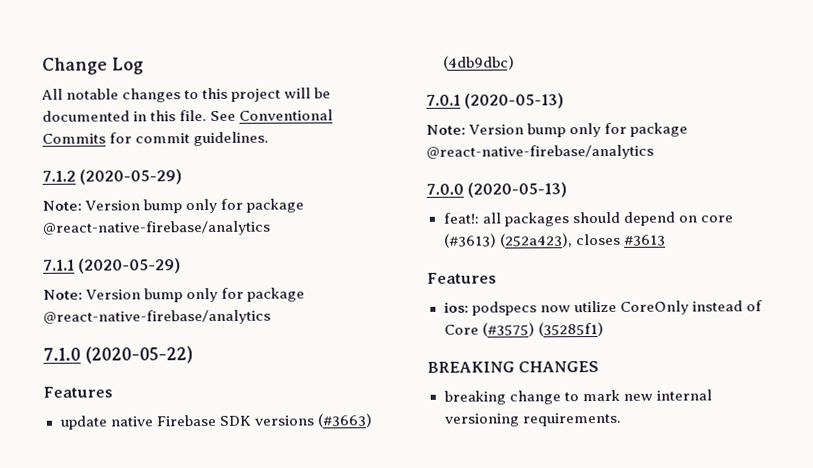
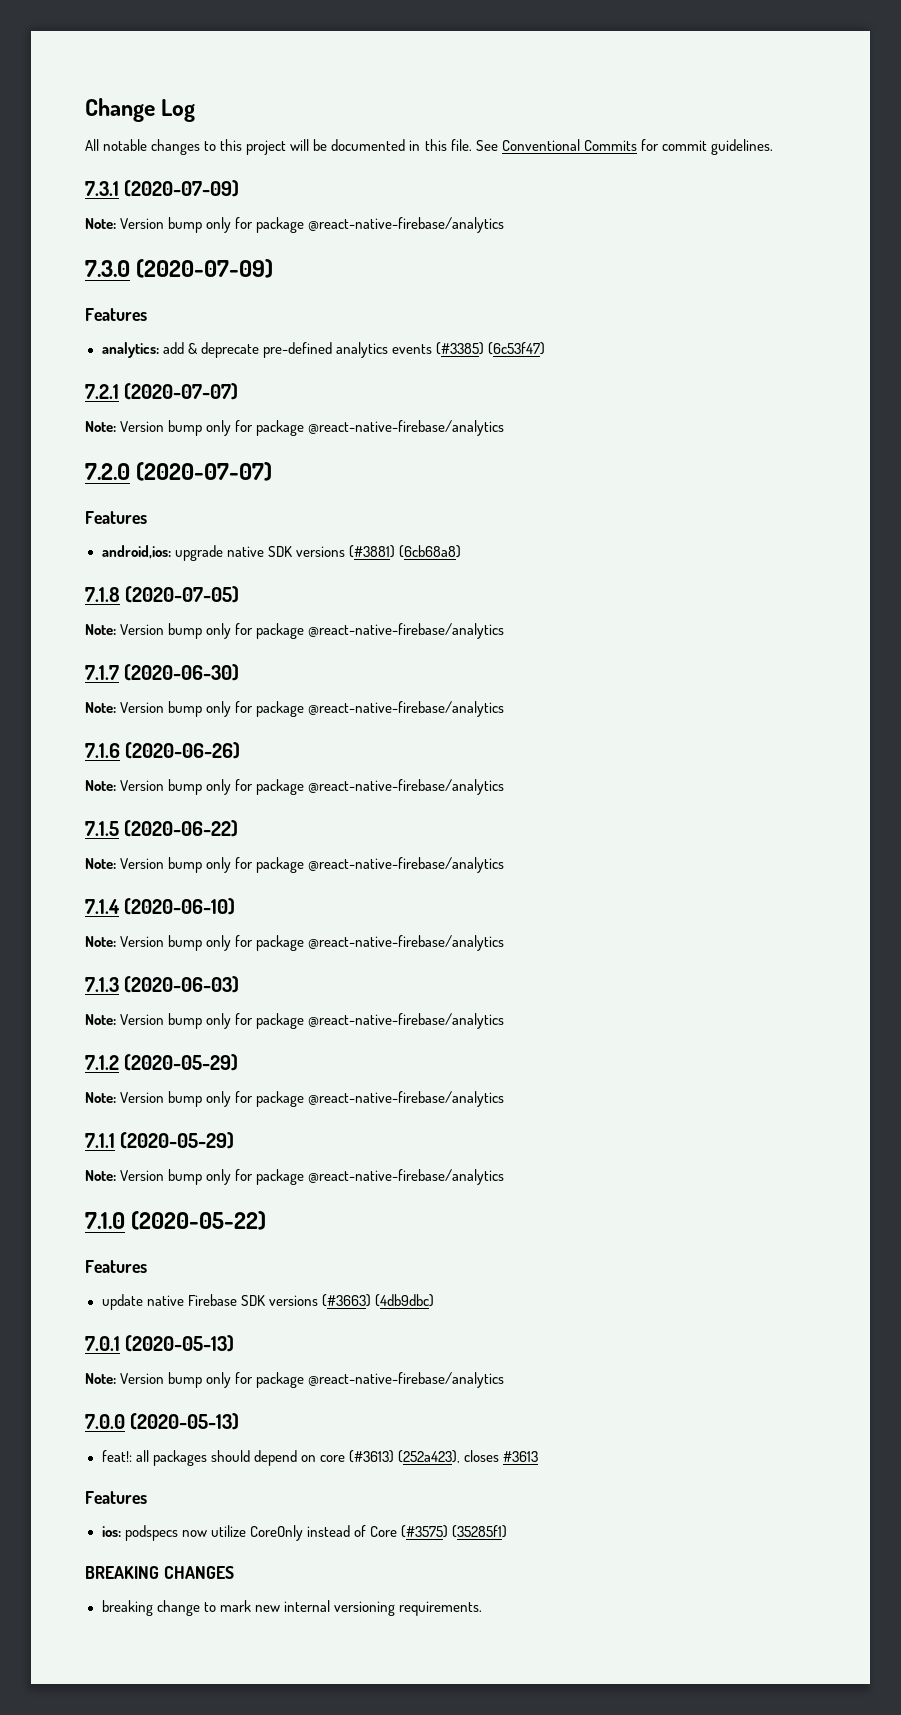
+ 7.3.1 (2020-07-09)
+ Note: Version bump only for package @react-native-firebase/analytics
+ 7.3.0 (2020-07-09)
+ Features
+ analytics: add & deprecate pre-defined analytics events (#3385) (6c53f47)
+ 7.2.1 (2020-07-07)
+ Note: Version bump only for package @react-native-firebase/analytics
+ 7.2.0 (2020-07-07)
+ Features
+ android,ios: upgrade native SDK versions (#3881) (6cb68a8)
+ 7.1.8 (2020-07-05)
+ Note: Version bump only for package @react-native-firebase/analytics
+ 7.1.7 (2020-06-30)
+ Note: Version bump only for package @react-native-firebase/analytics
+ 7.1.6 (2020-06-26)
+ Note: Version bump only for package @react-native-firebase/analytics
+ 7.1.5 (2020-06-22)
+ Note: Version bump only for package @react-native-firebase/analytics
+ 7.1.4 (2020-06-10)
+ Note: Version bump only for package @react-native-firebase/analytics
+ 7.1.3 (2020-06-03)
+ Note: Version bump only for package @react-native-firebase/analytics

